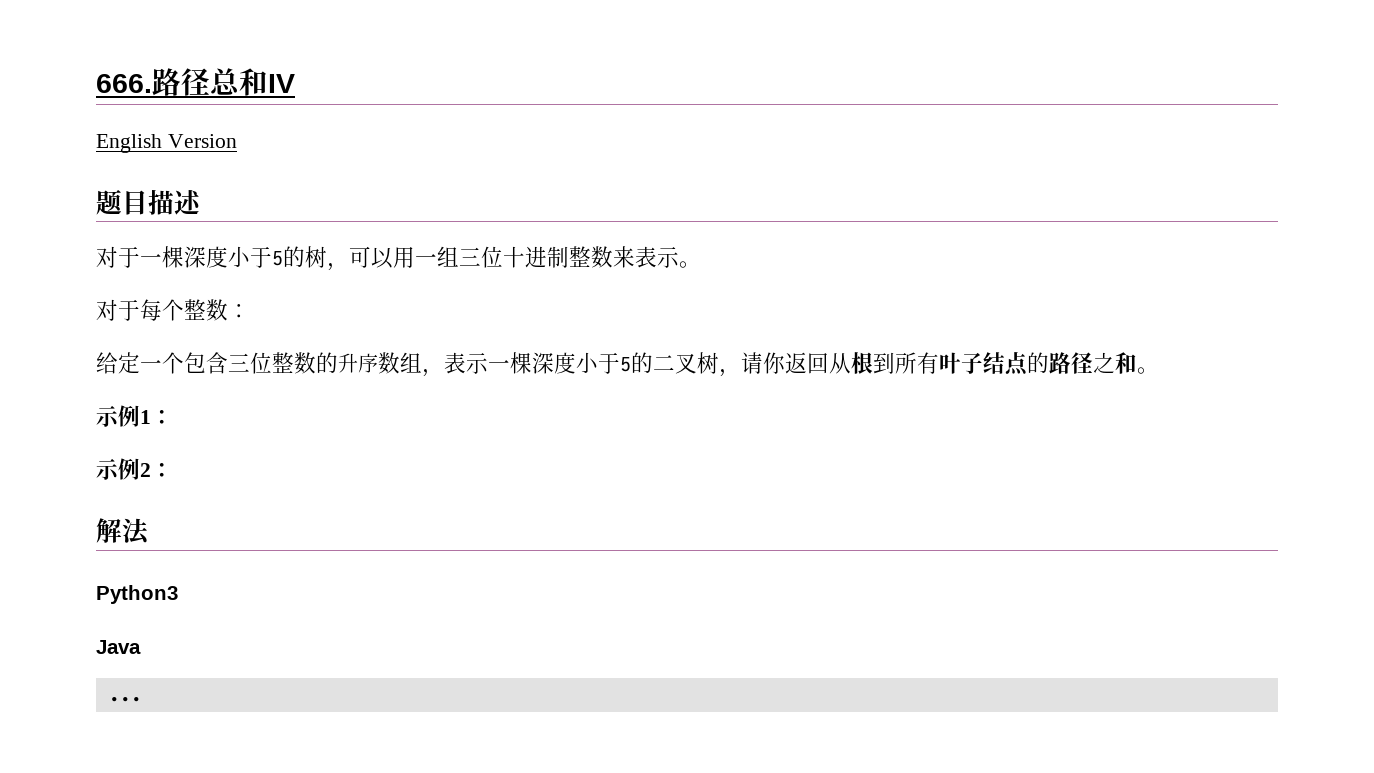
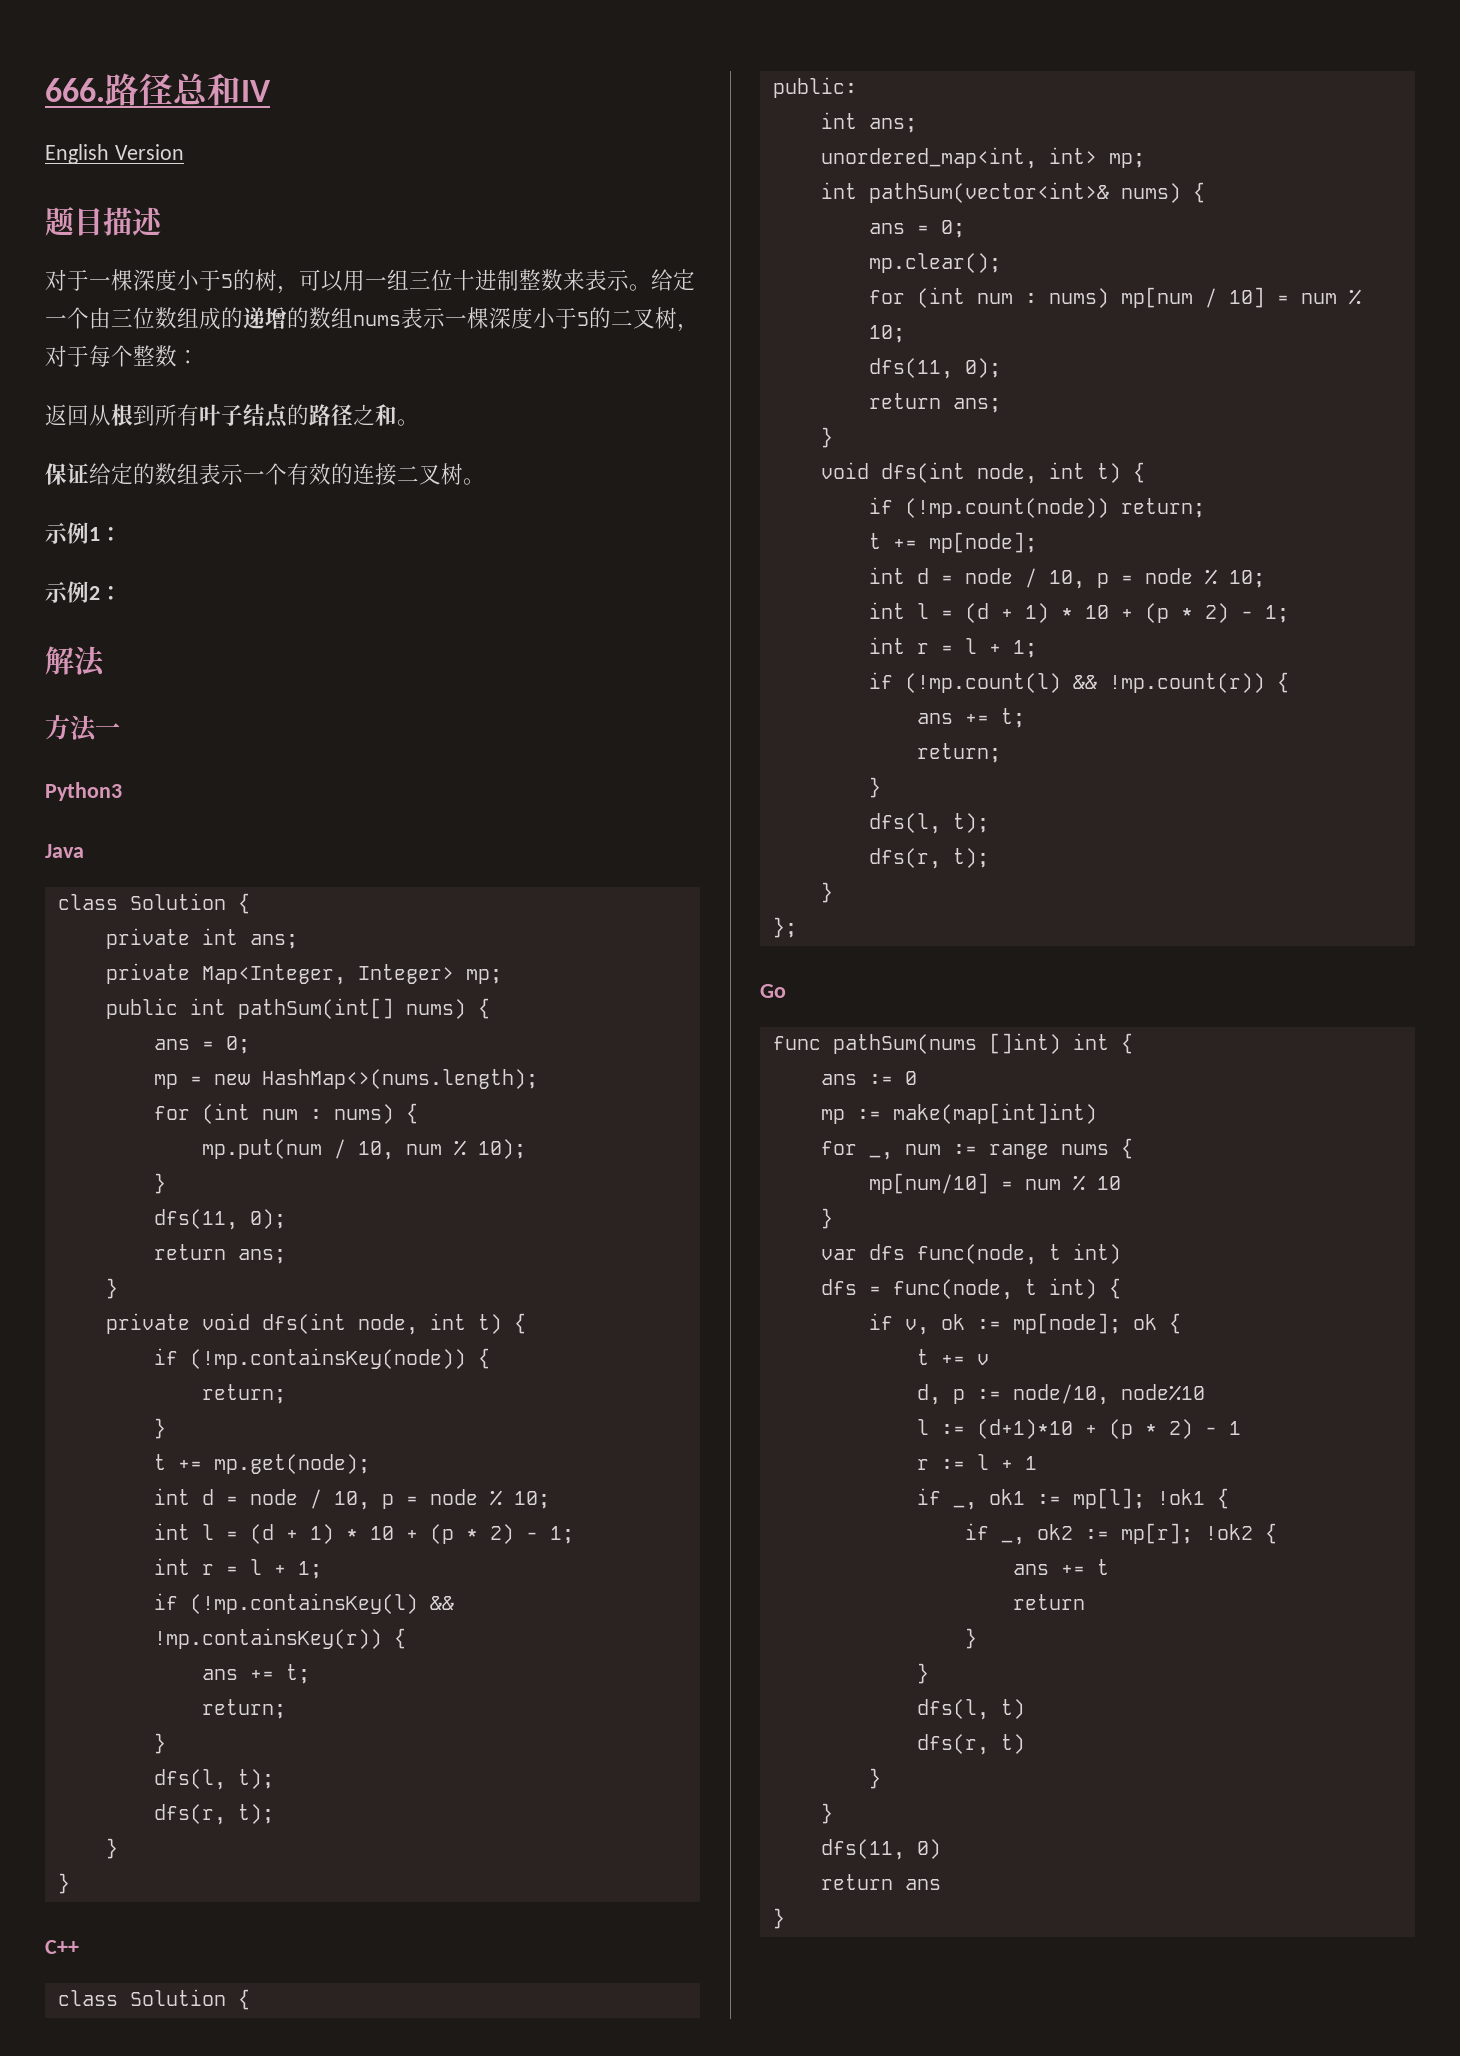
- 对于一棵深度小于5的树，可以用一组三位十进制整数来表示。
- 对于每个整数：
- 给定一个包含三位整数的升序数组，表示一棵深度小于5的二叉树，请你返回从根到所有叶子结点的路径之和。
+ 对于一棵深度小于5的树，可以用一组三位十进制整数来表示。给定一个由三位数组成的递增的数组nums表示一棵深度小于5的二叉树，对于每个整数：
+ 返回从根到所有叶子结点的路径之和。
+ 保证给定的数组表示一个有效的连接二叉树。
+ 方法一
  Java
- ...
+ class Solution {
+ private int ans;
+ private Map<Integer, Integer> mp;
+ public int pathSum(int[] nums) {
+ ans = 0;
+ mp = new HashMap<>(nums.length);
+ for (int num : nums) {
+ mp.put(num / 10, num % 10);
+ }
+ dfs(11, 0);
+ return ans;
+ }
+ private void dfs(int node, int t) {
+ if (!mp.containsKey(node)) {
+ return;
+ }
+ t += mp.get(node);
+ int d = node / 10, p = node % 10;
+ int l = (d + 1) * 10 + (p * 2) - 1;
+ int r = l + 1;
+ if (!mp.containsKey(l) && !mp.containsKey(r)) {
+ ans += t;
+ return;
+ }
+ dfs(l, t);
+ dfs(r, t);
+ }
+ }
+ C++
+ class Solution {
+ public:
+ int ans;
+ unordered_map<int, int> mp;
+ int pathSum(vector<int>& nums) {
+ ans = 0;
+ mp.clear();
+ for (int num : nums) mp[num / 10] = num % 10;
+ dfs(11, 0);
+ return ans;
+ }
+ void dfs(int node, int t) {
+ if (!mp.count(node)) return;
+ t += mp[node];
+ int d = node / 10, p = node % 10;
+ int l = (d + 1) * 10 + (p * 2) - 1;
+ int r = l + 1;
+ if (!mp.count(l) && !mp.count(r)) {
+ ans += t;
+ return;
+ }
+ dfs(l, t);
+ dfs(r, t);
+ }
+ };
+ Go
+ func pathSum(nums []int) int {
+ ans := 0
+ mp := make(map[int]int)
+ for _, num := range nums {
+ mp[num/10] = num % 10
+ }
+ var dfs func(node, t int)
+ dfs = func(node, t int) {
+ if v, ok := mp[node]; ok {
+ t += v
+ d, p := node/10, node%10
+ l := (d+1)*10 + (p * 2) - 1
+ r := l + 1
+ if _, ok1 := mp[l]; !ok1 {
+ if _, ok2 := mp[r]; !ok2 {
+ ans += t
+ return
+ }
+ }
+ dfs(l, t)
+ dfs(r, t)
+ }
+ }
+ dfs(11, 0)
+ return ans
+ }

